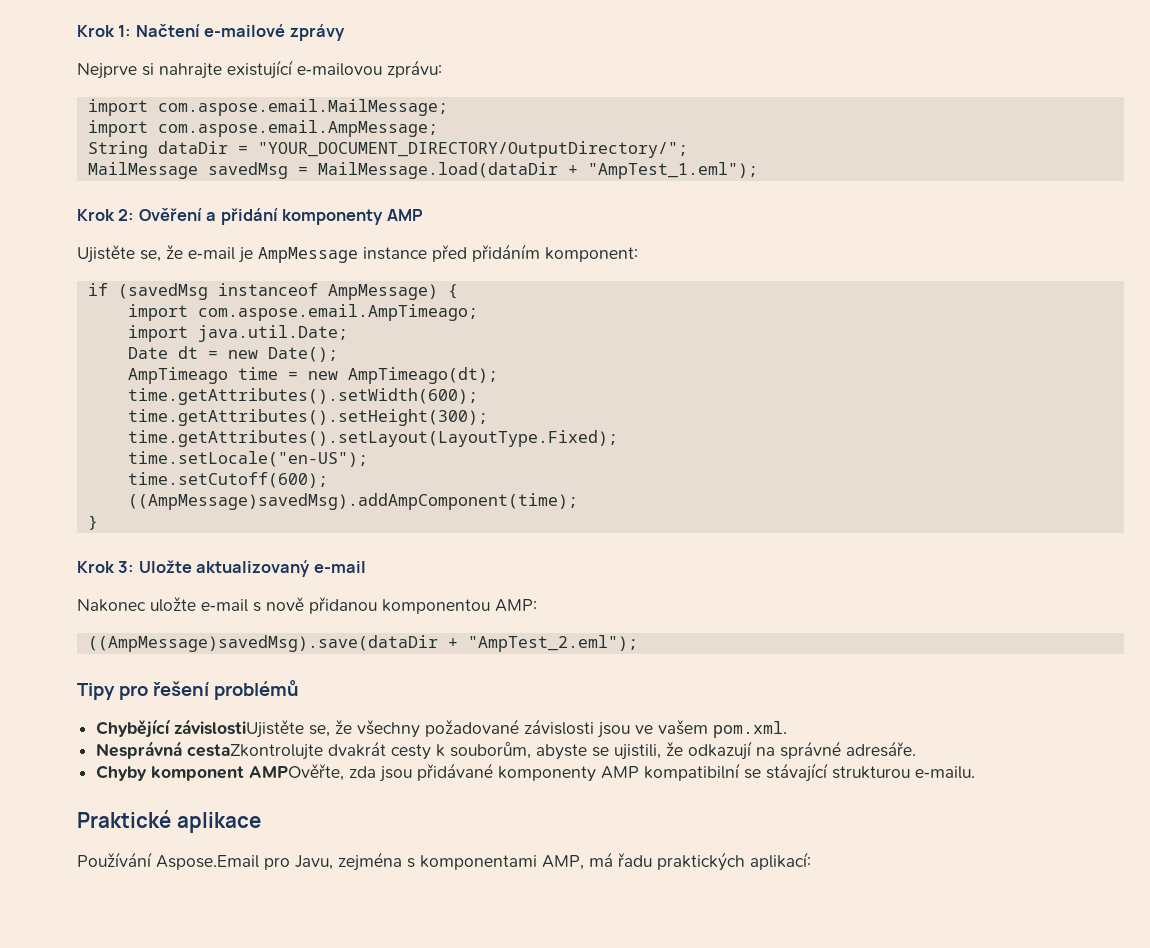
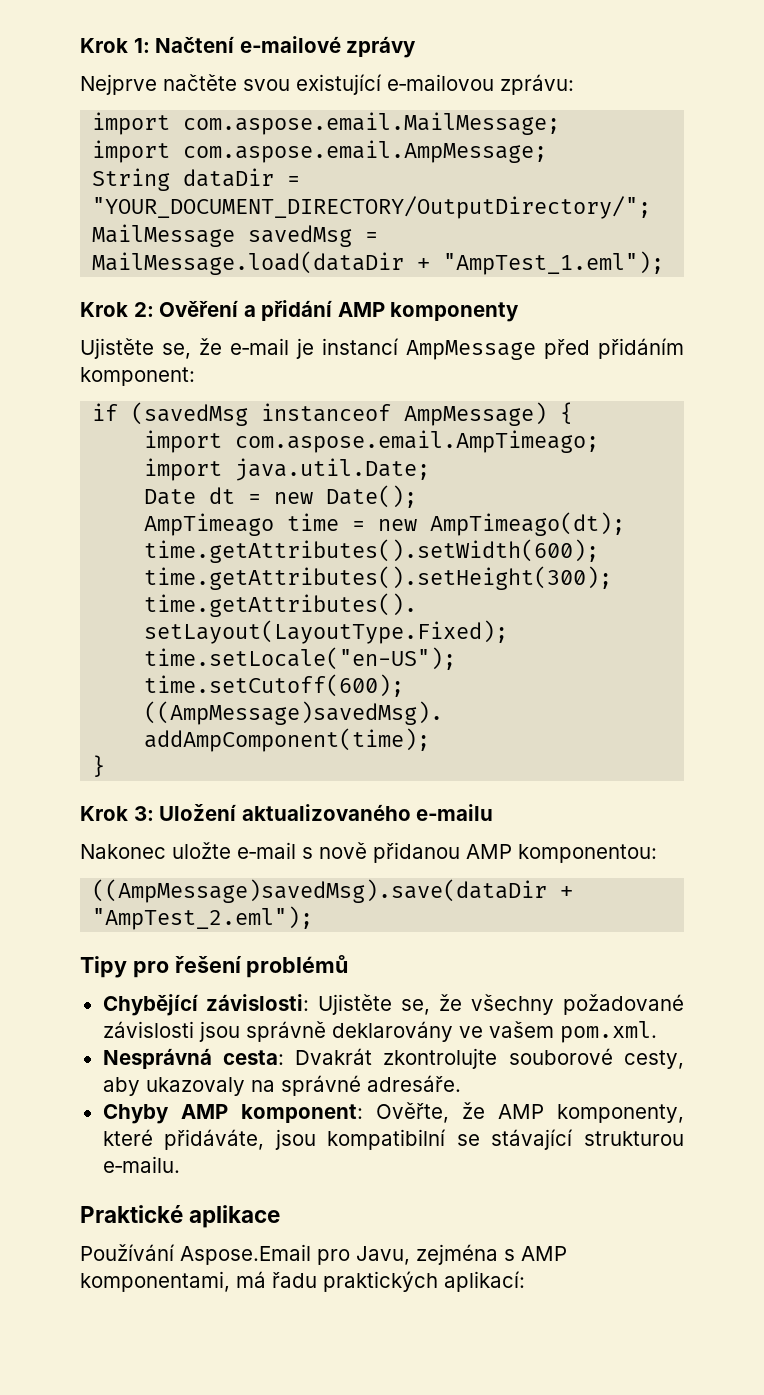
- Nejprve si nahrajte existující e‑mailovou zprávu:
+ Nejprve načtěte svou existující e‑mailovou zprávu:
- Krok 2: Ověření a přidání komponenty AMP
+ Krok 2: Ověření a přidání AMP komponenty
- Ujistěte se, že e‑mail je AmpMessage instance před přidáním komponent:
+ Ujistěte se, že e‑mail je instancí AmpMessage před přidáním komponent:
- Krok 3: Uložte aktualizovaný e-mail
+ Krok 3: Uložení aktualizovaného e‑mailu
- Nakonec uložte e‑mail s nově přidanou komponentou AMP:
+ Nakonec uložte e‑mail s nově přidanou AMP komponentou:
- Chybějící závislostiUjistěte se, že všechny požadované závislosti jsou ve vašem pom.xml.
+ Chybějící závislosti: Ujistěte se, že všechny požadované závislosti jsou správně deklarovány ve vašem pom.xml.
- Nesprávná cestaZkontrolujte dvakrát cesty k souborům, abyste se ujistili, že odkazují na správné adresáře.
- Chyby komponent AMPOvěřte, zda jsou přidávané komponenty AMP kompatibilní se stávající strukturou e‑mailu.
+ Nesprávná cesta: Dvakrát zkontrolujte souborové cesty, aby ukazovaly na správné adresáře.
+ Chyby AMP komponent: Ověřte, že AMP komponenty, které přidáváte, jsou kompatibilní se stávající strukturou e‑mailu.
- Používání Aspose.Email pro Javu, zejména s komponentami AMP, má řadu praktických aplikací:
+ Používání Aspose.Email pro Javu, zejména s AMP komponentami, má řadu praktických aplikací:

